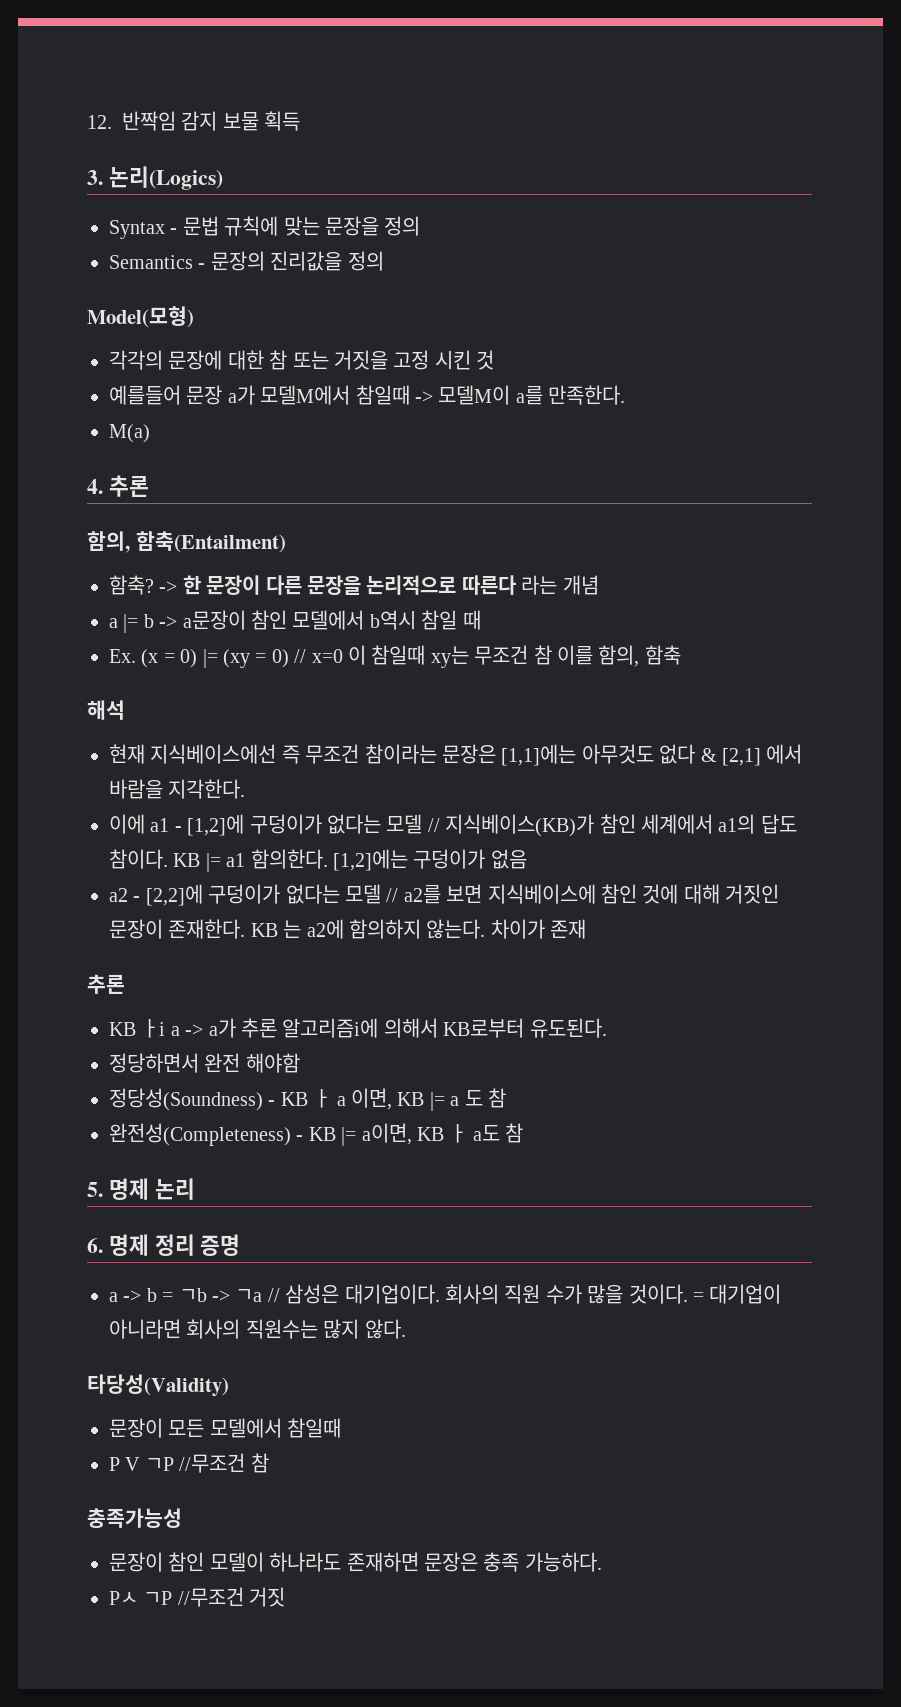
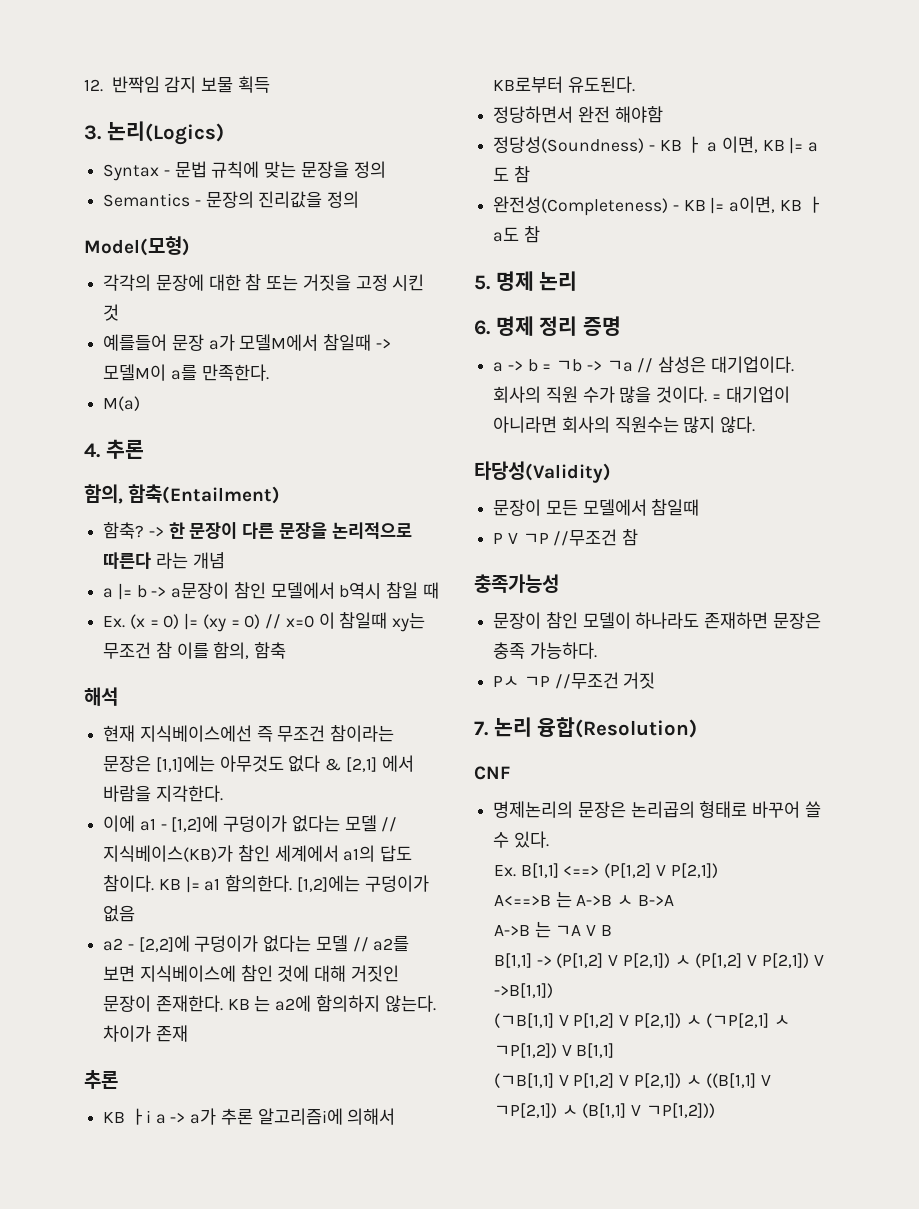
+ 7. 논리 융합(Resolution)
+ CNF
+ 명제논리의 문장은 논리곱의 형태로 바꾸어 쓸 수 있다.
+ Ex. B[1,1] <==> (P[1,2] V P[2,1])
+ A<==>B 는 A->B ㅅ B->A
+ A->B 는 ㄱA V B
+ B[1,1] -> (P[1,2] V P[2,1]) ㅅ (P[1,2] V P[2,1]) V ->B[1,1])
+ (ㄱB[1,1] V P[1,2] V P[2,1]) ㅅ (ㄱP[2,1] ㅅ ㄱP[1,2]) V B[1,1]
+ (ㄱB[1,1] V P[1,2] V P[2,1]) ㅅ ((B[1,1] V ㄱP[2,1]) ㅅ (B[1,1] V ㄱP[1,2]))

